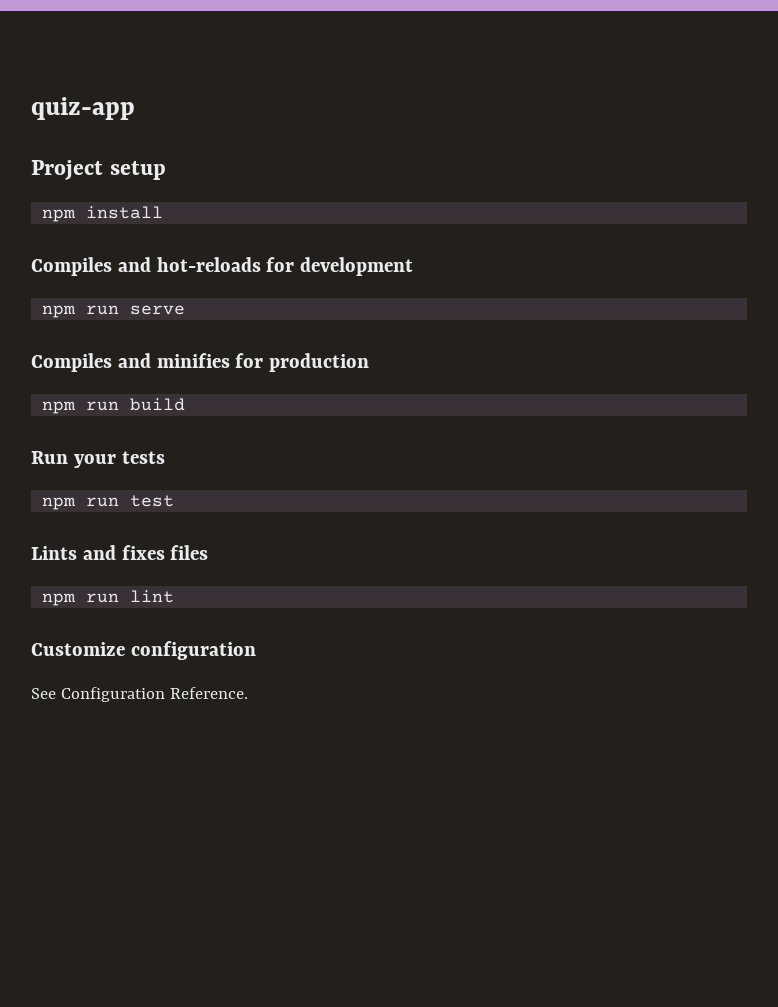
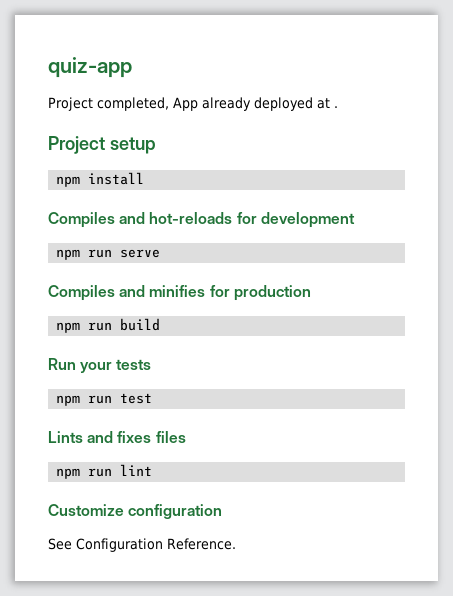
+ Project completed, App already deployed at .

